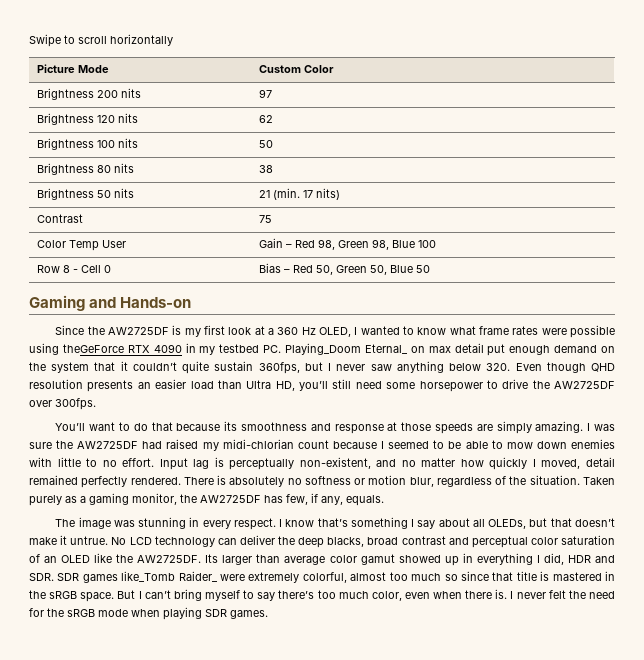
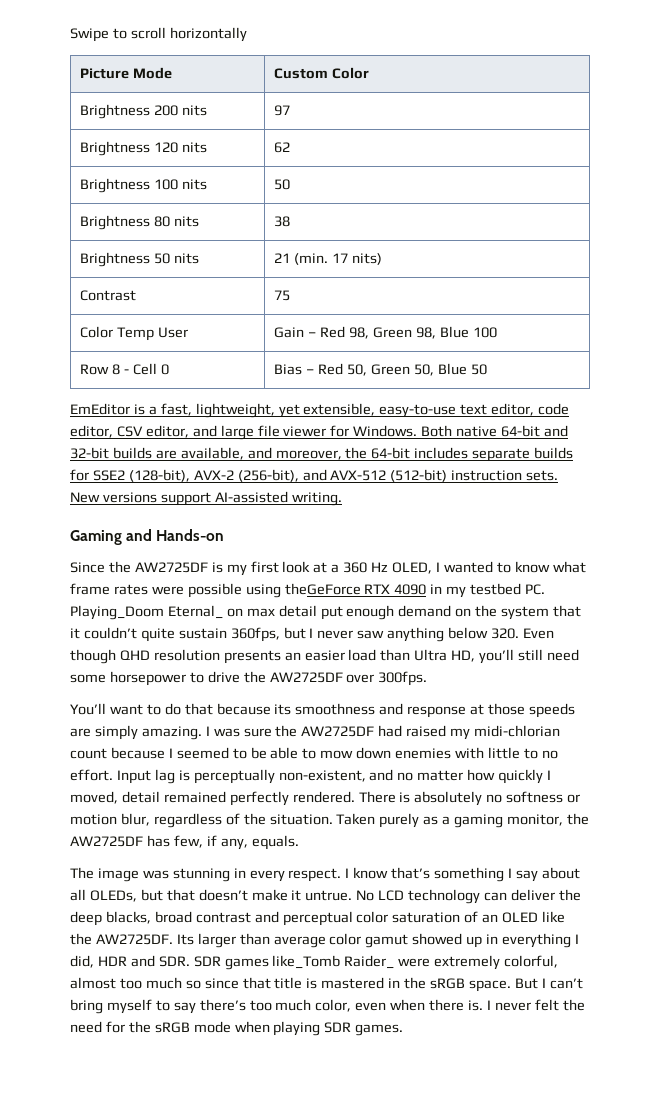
+ EmEditor is a fast, lightweight, yet extensible, easy-to-use text editor, code editor, CSV editor, and large file viewer for Windows. Both native 64-bit and 32-bit builds are available, and moreover, the 64-bit includes separate builds for SSE2 (128-bit), AVX-2 (256-bit), and AVX-512 (512-bit) instruction sets. New versions support AI-assisted writing.

